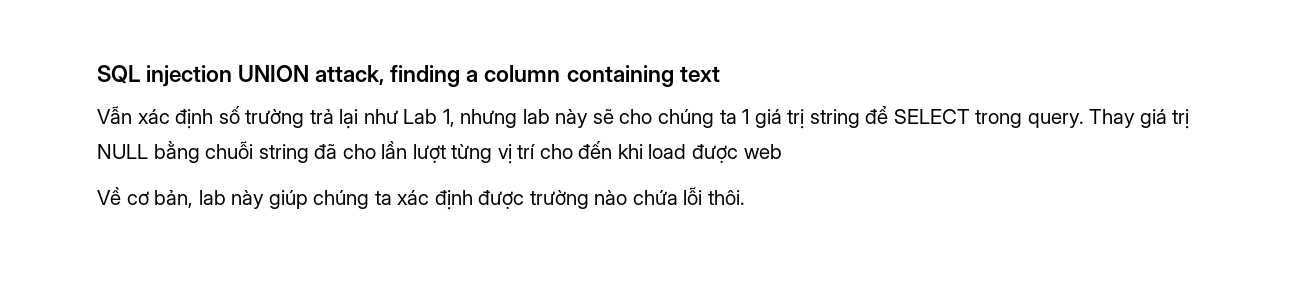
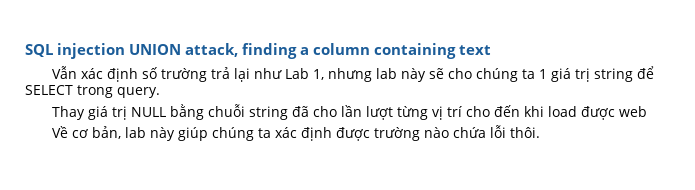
- Vẫn xác định số trường trả lại như Lab 1, nhưng lab này sẽ cho chúng ta 1 giá trị string để SELECT trong query. Thay giá trị NULL bằng chuỗi string đã cho lần lượt từng vị trí cho đến khi load được web
+ Vẫn xác định số trường trả lại như Lab 1, nhưng lab này sẽ cho chúng ta 1 giá trị string để SELECT trong query.
+ Thay giá trị NULL bằng chuỗi string đã cho lần lượt từng vị trí cho đến khi load được web

